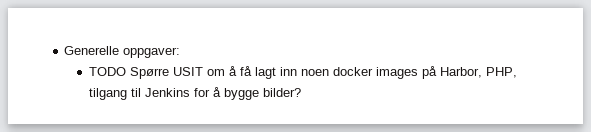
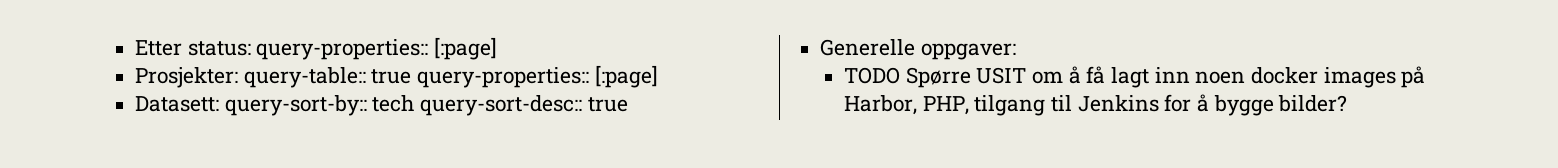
+ Etter status: query-properties:: [:page]
+ Prosjekter: query-table:: true query-properties:: [:page]
+ Datasett: query-sort-by:: tech query-sort-desc:: true

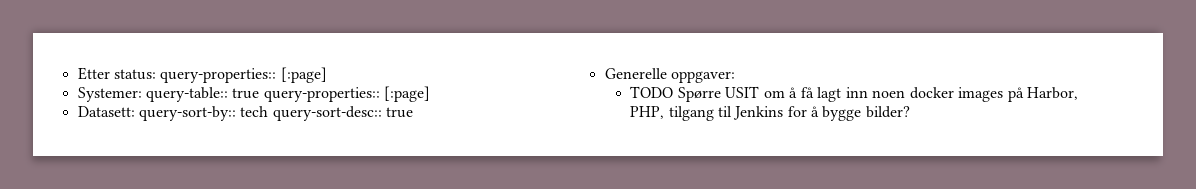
- Prosjekter: query-table:: true query-properties:: [:page]
+ Systemer: query-table:: true query-properties:: [:page]

